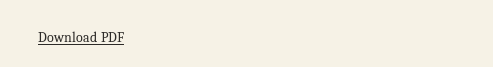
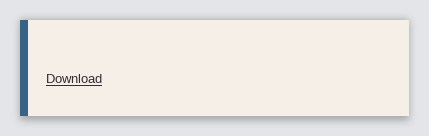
- Download PDF
+ Download

